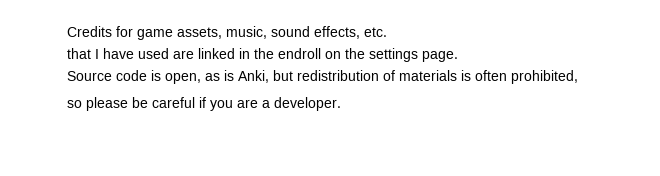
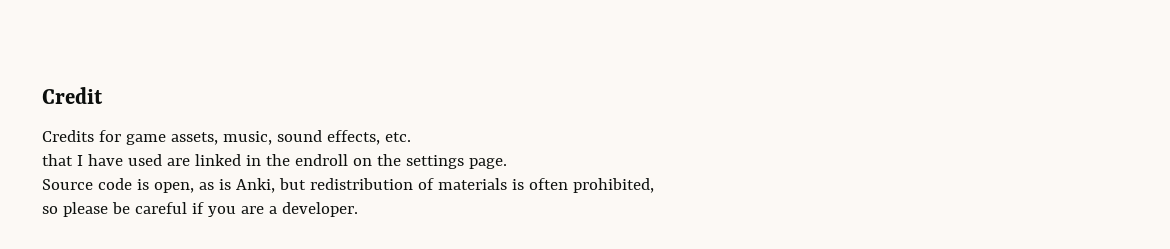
+ Credit

